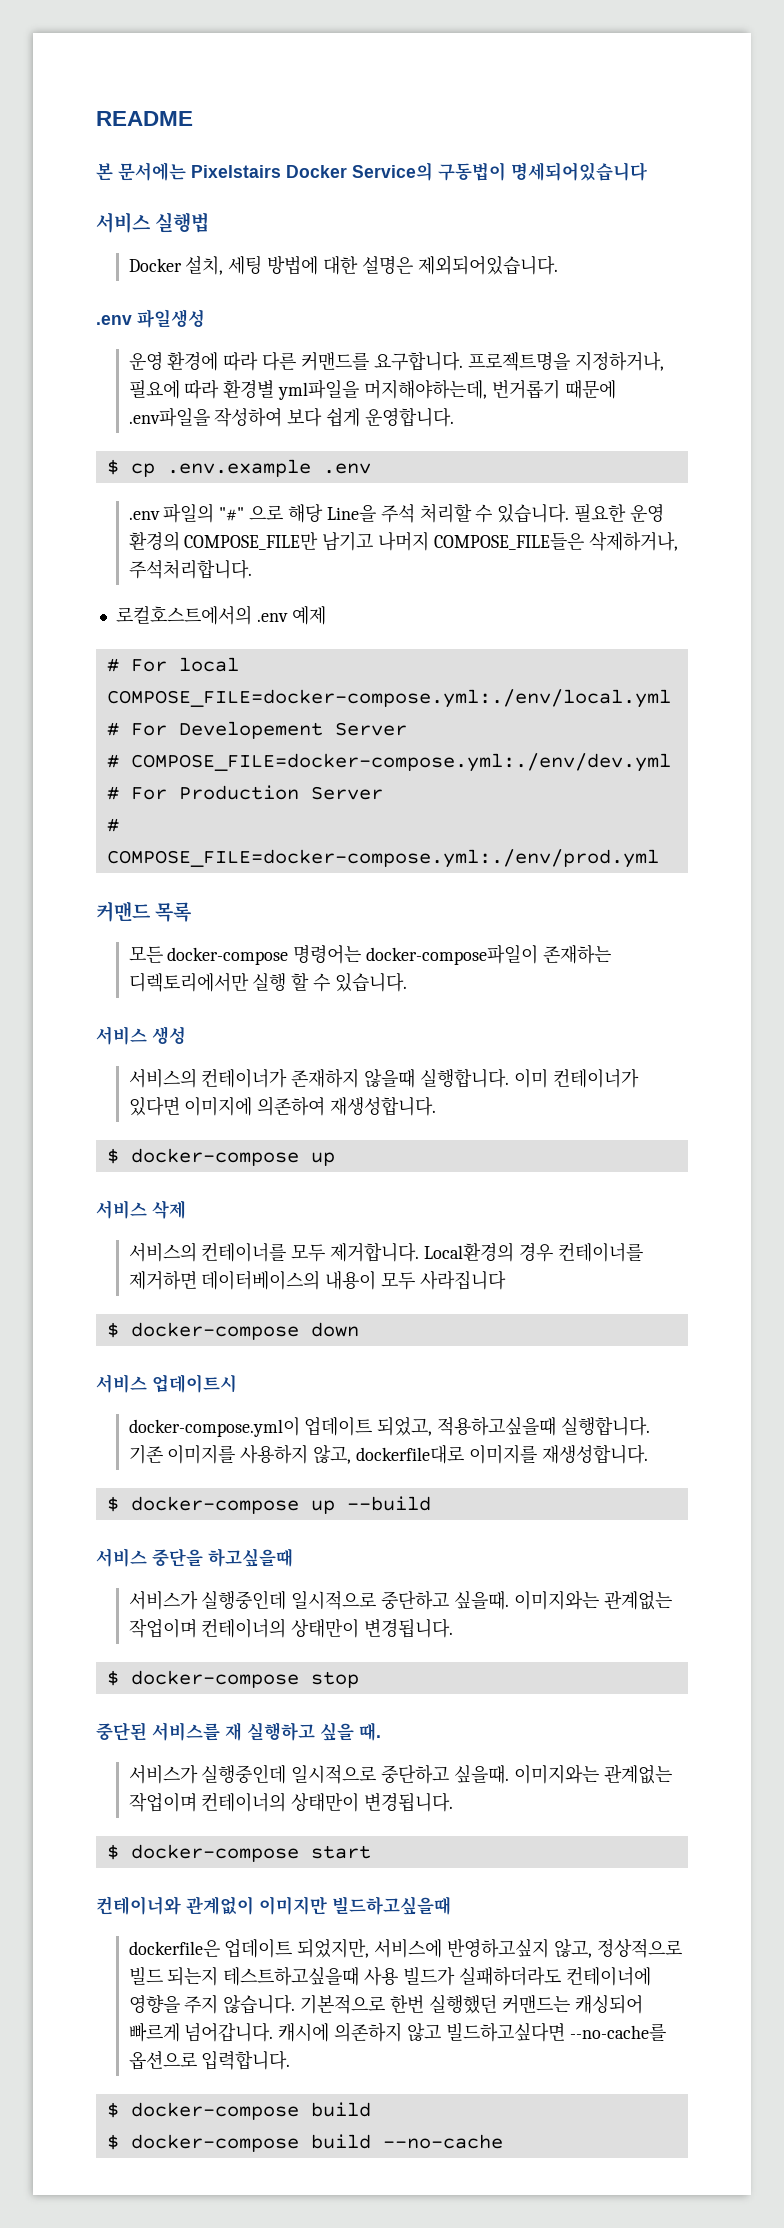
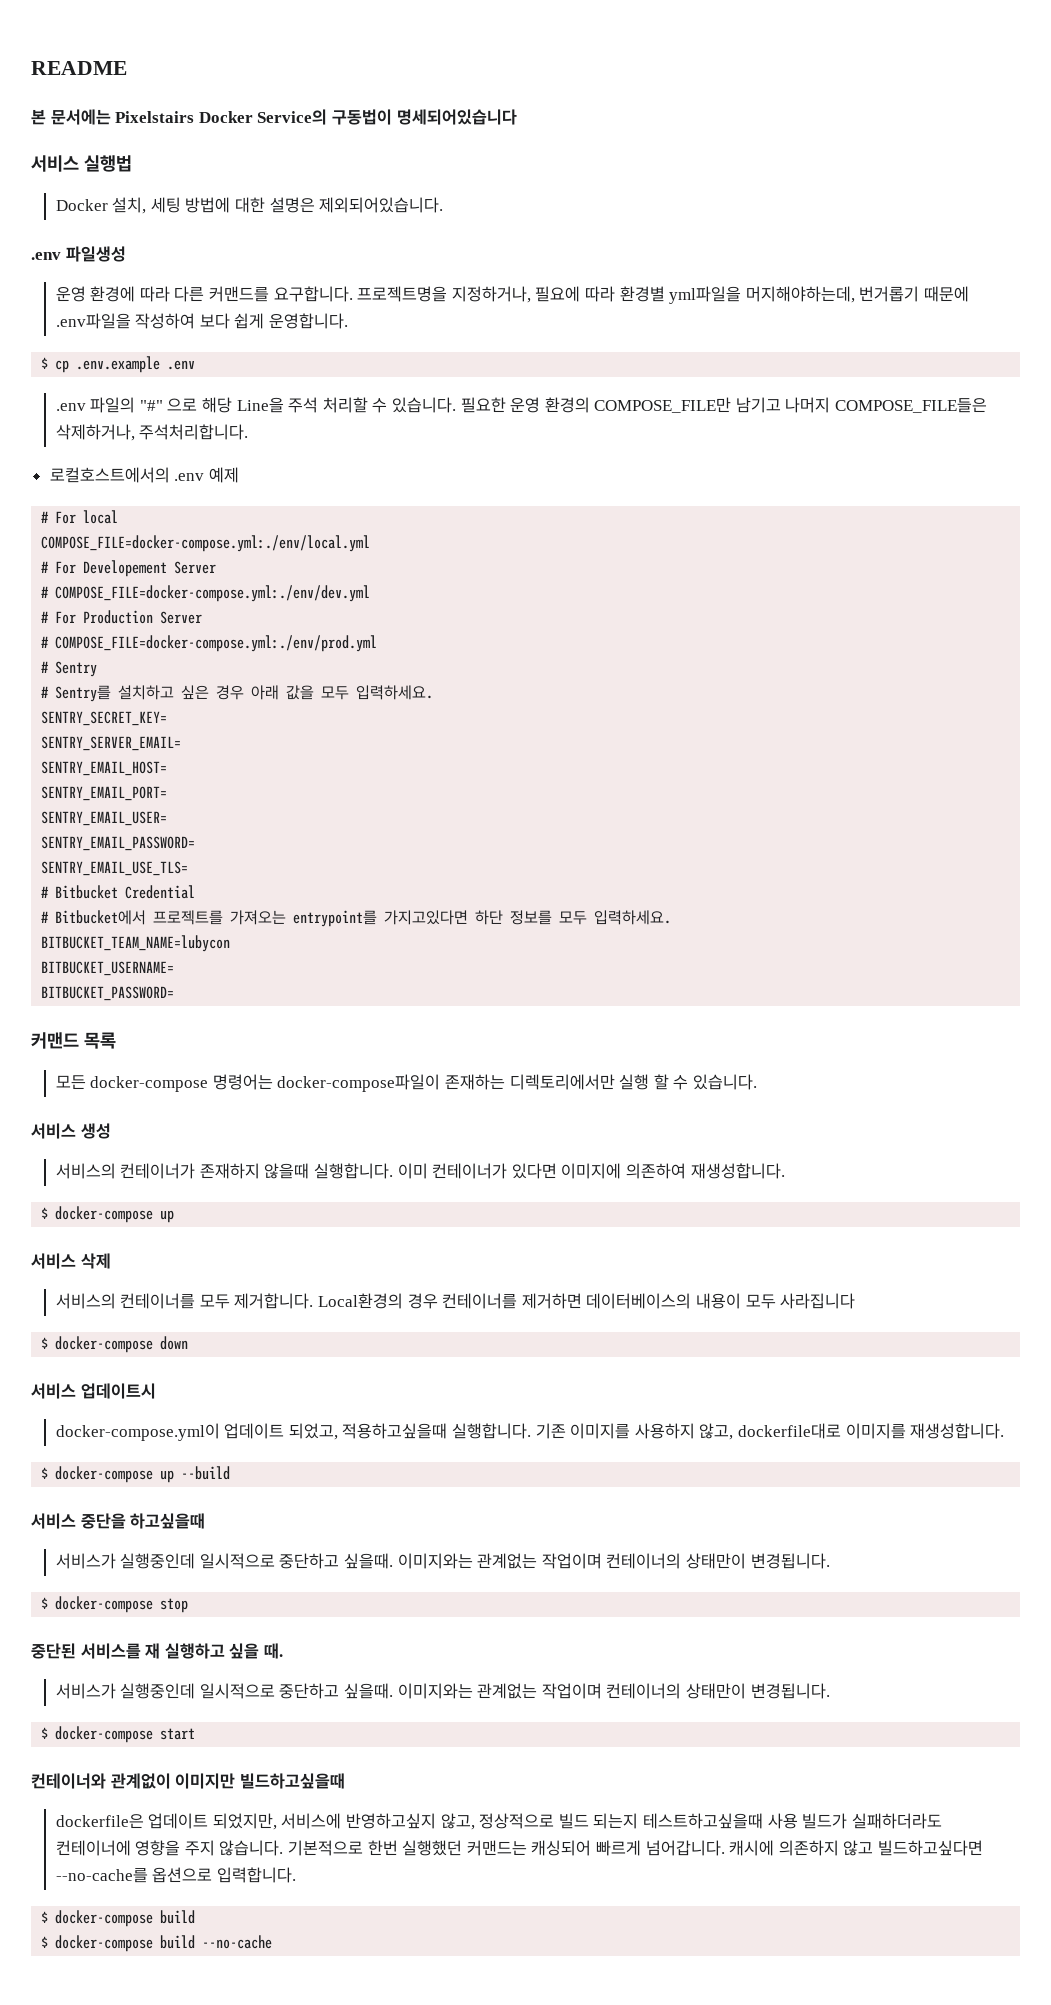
+ # Sentry
+ # Sentry를 설치하고 싶은 경우 아래 값을 모두 입력하세요.
+ SENTRY_SECRET_KEY=
+ SENTRY_SERVER_EMAIL=
+ SENTRY_EMAIL_HOST=
+ SENTRY_EMAIL_PORT=
+ SENTRY_EMAIL_USER=
+ SENTRY_EMAIL_PASSWORD=
+ SENTRY_EMAIL_USE_TLS=
+ # Bitbucket Credential
+ # Bitbucket에서 프로젝트를 가져오는 entrypoint를 가지고있다면 하단 정보를 모두 입력하세요.
+ BITBUCKET_TEAM_NAME=lubycon
+ BITBUCKET_USERNAME=
+ BITBUCKET_PASSWORD=

